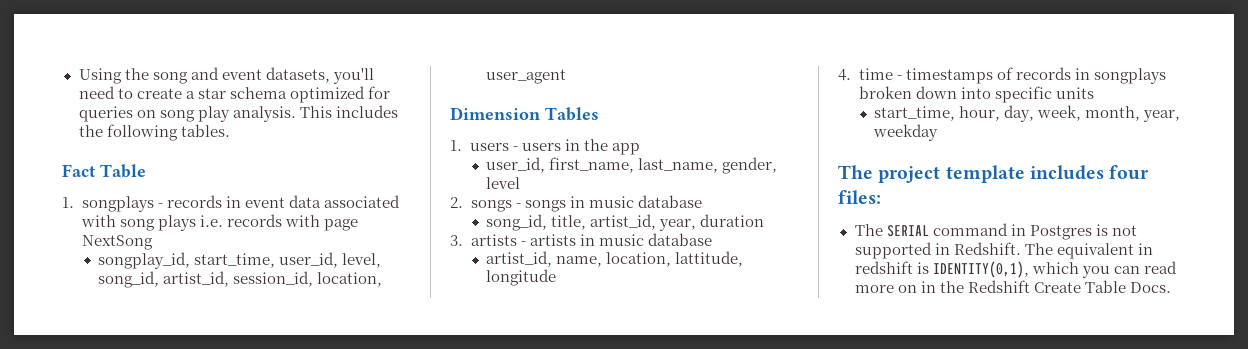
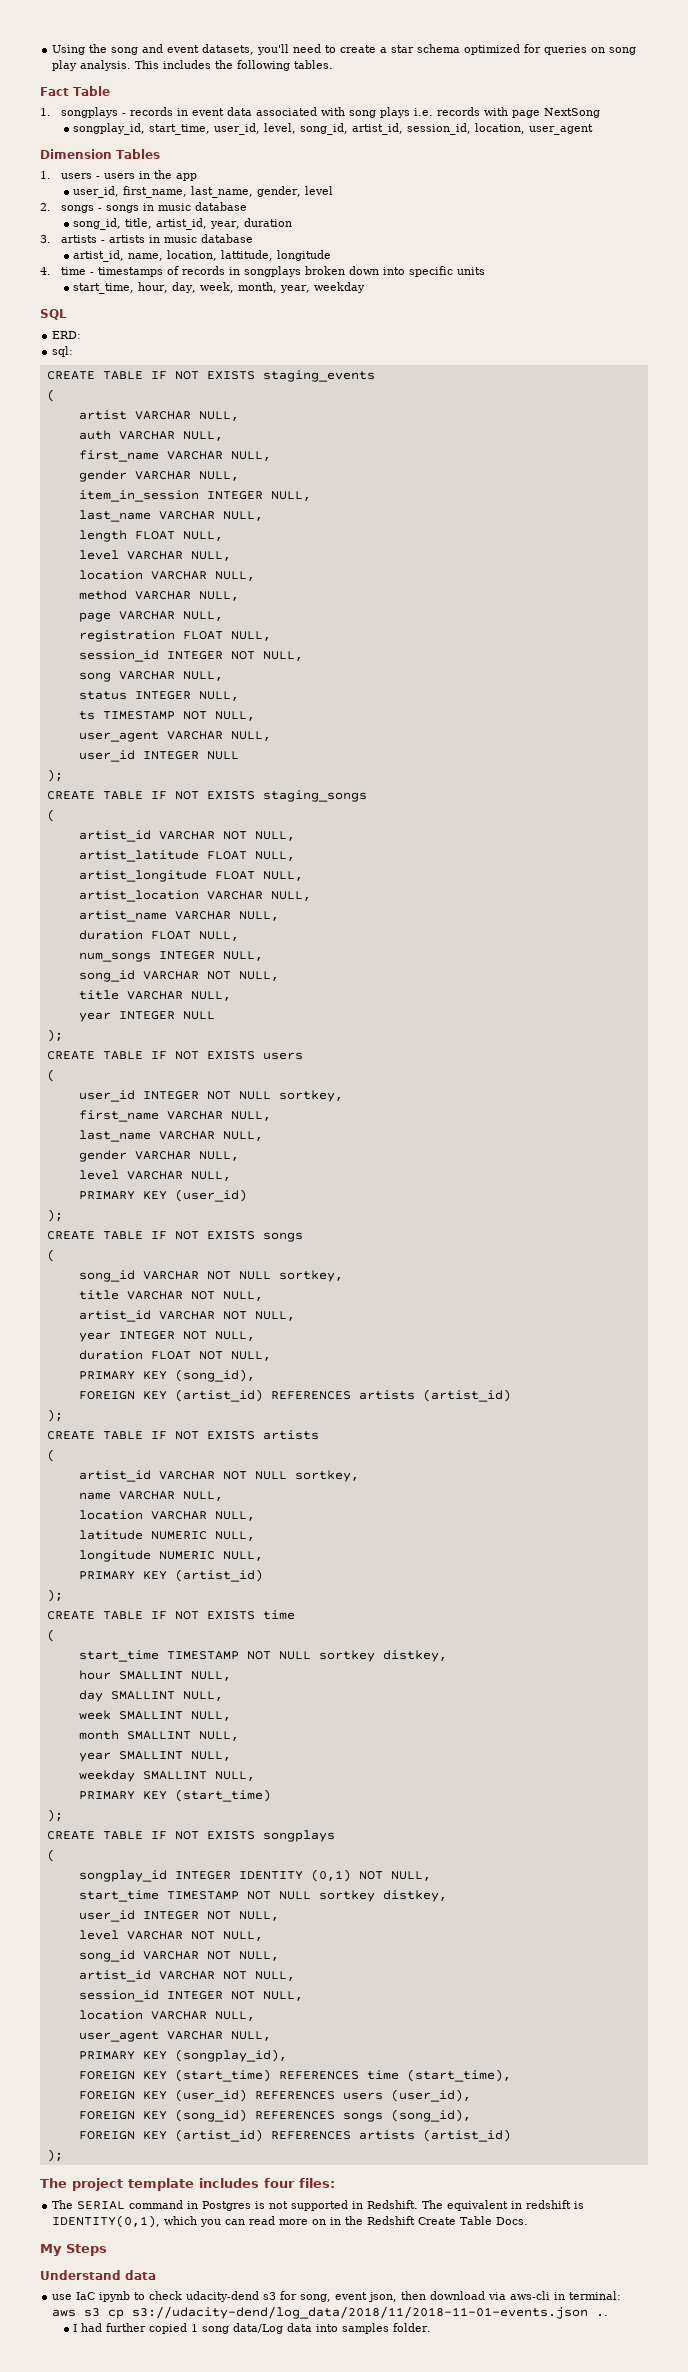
+ SQL
+ ERD:
+ sql:
+ CREATE TABLE IF NOT EXISTS staging_events
+ (
+ artist VARCHAR NULL,
+ auth VARCHAR NULL,
+ first_name VARCHAR NULL,
+ gender VARCHAR NULL,
+ item_in_session INTEGER NULL,
+ last_name VARCHAR NULL,
+ length FLOAT NULL,
+ level VARCHAR NULL,
+ location VARCHAR NULL,
+ method VARCHAR NULL,
+ page VARCHAR NULL,
+ registration FLOAT NULL,
+ session_id INTEGER NOT NULL,
+ song VARCHAR NULL,
+ status INTEGER NULL,
+ ts TIMESTAMP NOT NULL,
+ user_agent VARCHAR NULL,
+ user_id INTEGER NULL
+ );
+ CREATE TABLE IF NOT EXISTS staging_songs
+ (
+ artist_id VARCHAR NOT NULL,
+ artist_latitude FLOAT NULL,
+ artist_longitude FLOAT NULL,
+ artist_location VARCHAR NULL,
+ artist_name VARCHAR NULL,
+ duration FLOAT NULL,
+ num_songs INTEGER NULL,
+ song_id VARCHAR NOT NULL,
+ title VARCHAR NULL,
+ year INTEGER NULL
+ );
+ CREATE TABLE IF NOT EXISTS users
+ (
+ user_id INTEGER NOT NULL sortkey,
+ first_name VARCHAR NULL,
+ last_name VARCHAR NULL,
+ gender VARCHAR NULL,
+ level VARCHAR NULL,
+ PRIMARY KEY (user_id)
+ );
+ CREATE TABLE IF NOT EXISTS songs
+ (
+ song_id VARCHAR NOT NULL sortkey,
+ title VARCHAR NOT NULL,
+ artist_id VARCHAR NOT NULL,
+ year INTEGER NOT NULL,
+ duration FLOAT NOT NULL,
+ PRIMARY KEY (song_id),
+ FOREIGN KEY (artist_id) REFERENCES artists (artist_id)
+ );
+ CREATE TABLE IF NOT EXISTS artists
+ (
+ artist_id VARCHAR NOT NULL sortkey,
+ name VARCHAR NULL,
+ location VARCHAR NULL,
+ latitude NUMERIC NULL,
+ longitude NUMERIC NULL,
+ PRIMARY KEY (artist_id)
+ );
+ CREATE TABLE IF NOT EXISTS time
+ (
+ start_time TIMESTAMP NOT NULL sortkey distkey,
+ hour SMALLINT NULL,
+ day SMALLINT NULL,
+ week SMALLINT NULL,
+ month SMALLINT NULL,
+ year SMALLINT NULL,
+ weekday SMALLINT NULL,
+ PRIMARY KEY (start_time)
+ );
+ CREATE TABLE IF NOT EXISTS songplays
+ (
+ songplay_id INTEGER IDENTITY (0,1) NOT NULL,
+ start_time TIMESTAMP NOT NULL sortkey distkey,
+ user_id INTEGER NOT NULL,
+ level VARCHAR NOT NULL,
+ song_id VARCHAR NOT NULL,
+ artist_id VARCHAR NOT NULL,
+ session_id INTEGER NOT NULL,
+ location VARCHAR NULL,
+ user_agent VARCHAR NULL,
+ PRIMARY KEY (songplay_id),
+ FOREIGN KEY (start_time) REFERENCES time (start_time),
+ FOREIGN KEY (user_id) REFERENCES users (user_id),
+ FOREIGN KEY (song_id) REFERENCES songs (song_id),
+ FOREIGN KEY (artist_id) REFERENCES artists (artist_id)
+ );
+ My Steps
+ Understand data
+ use IaC ipynb to check udacity-dend s3 for song, event json, then download via aws-cli in terminal: aws s3 cp s3://udacity-dend/log_data/2018/11/2018-11-01-events.json ..
+ I had further copied 1 song data/Log data into samples folder.

